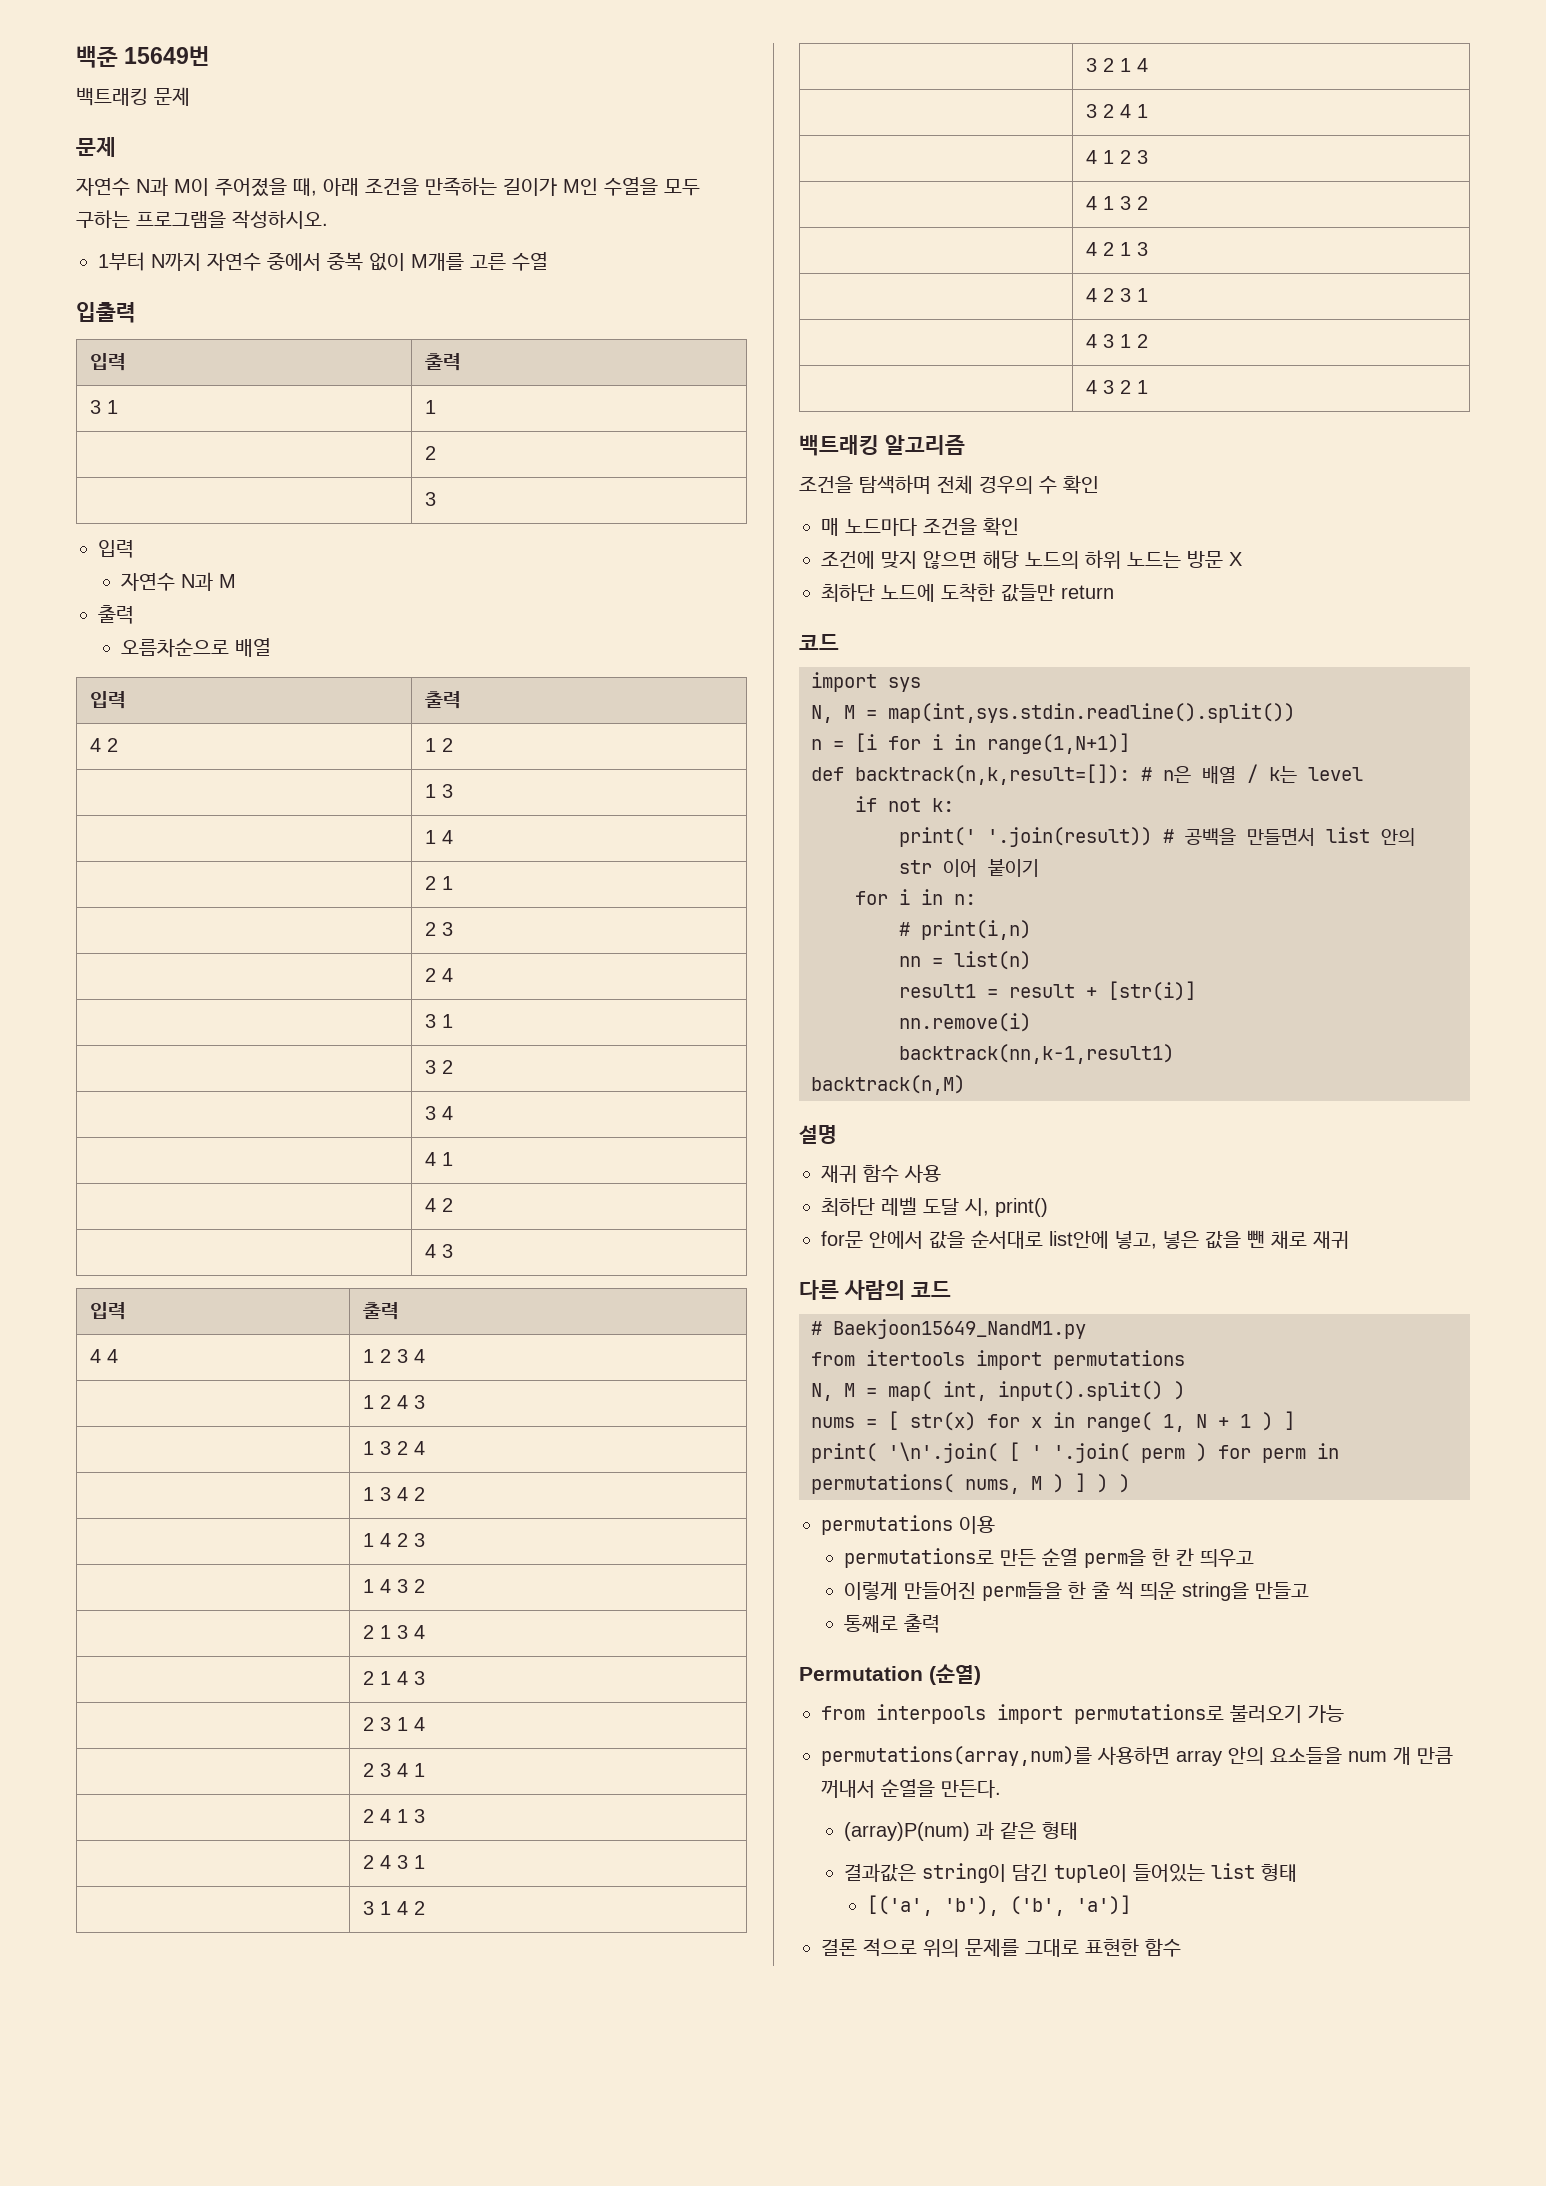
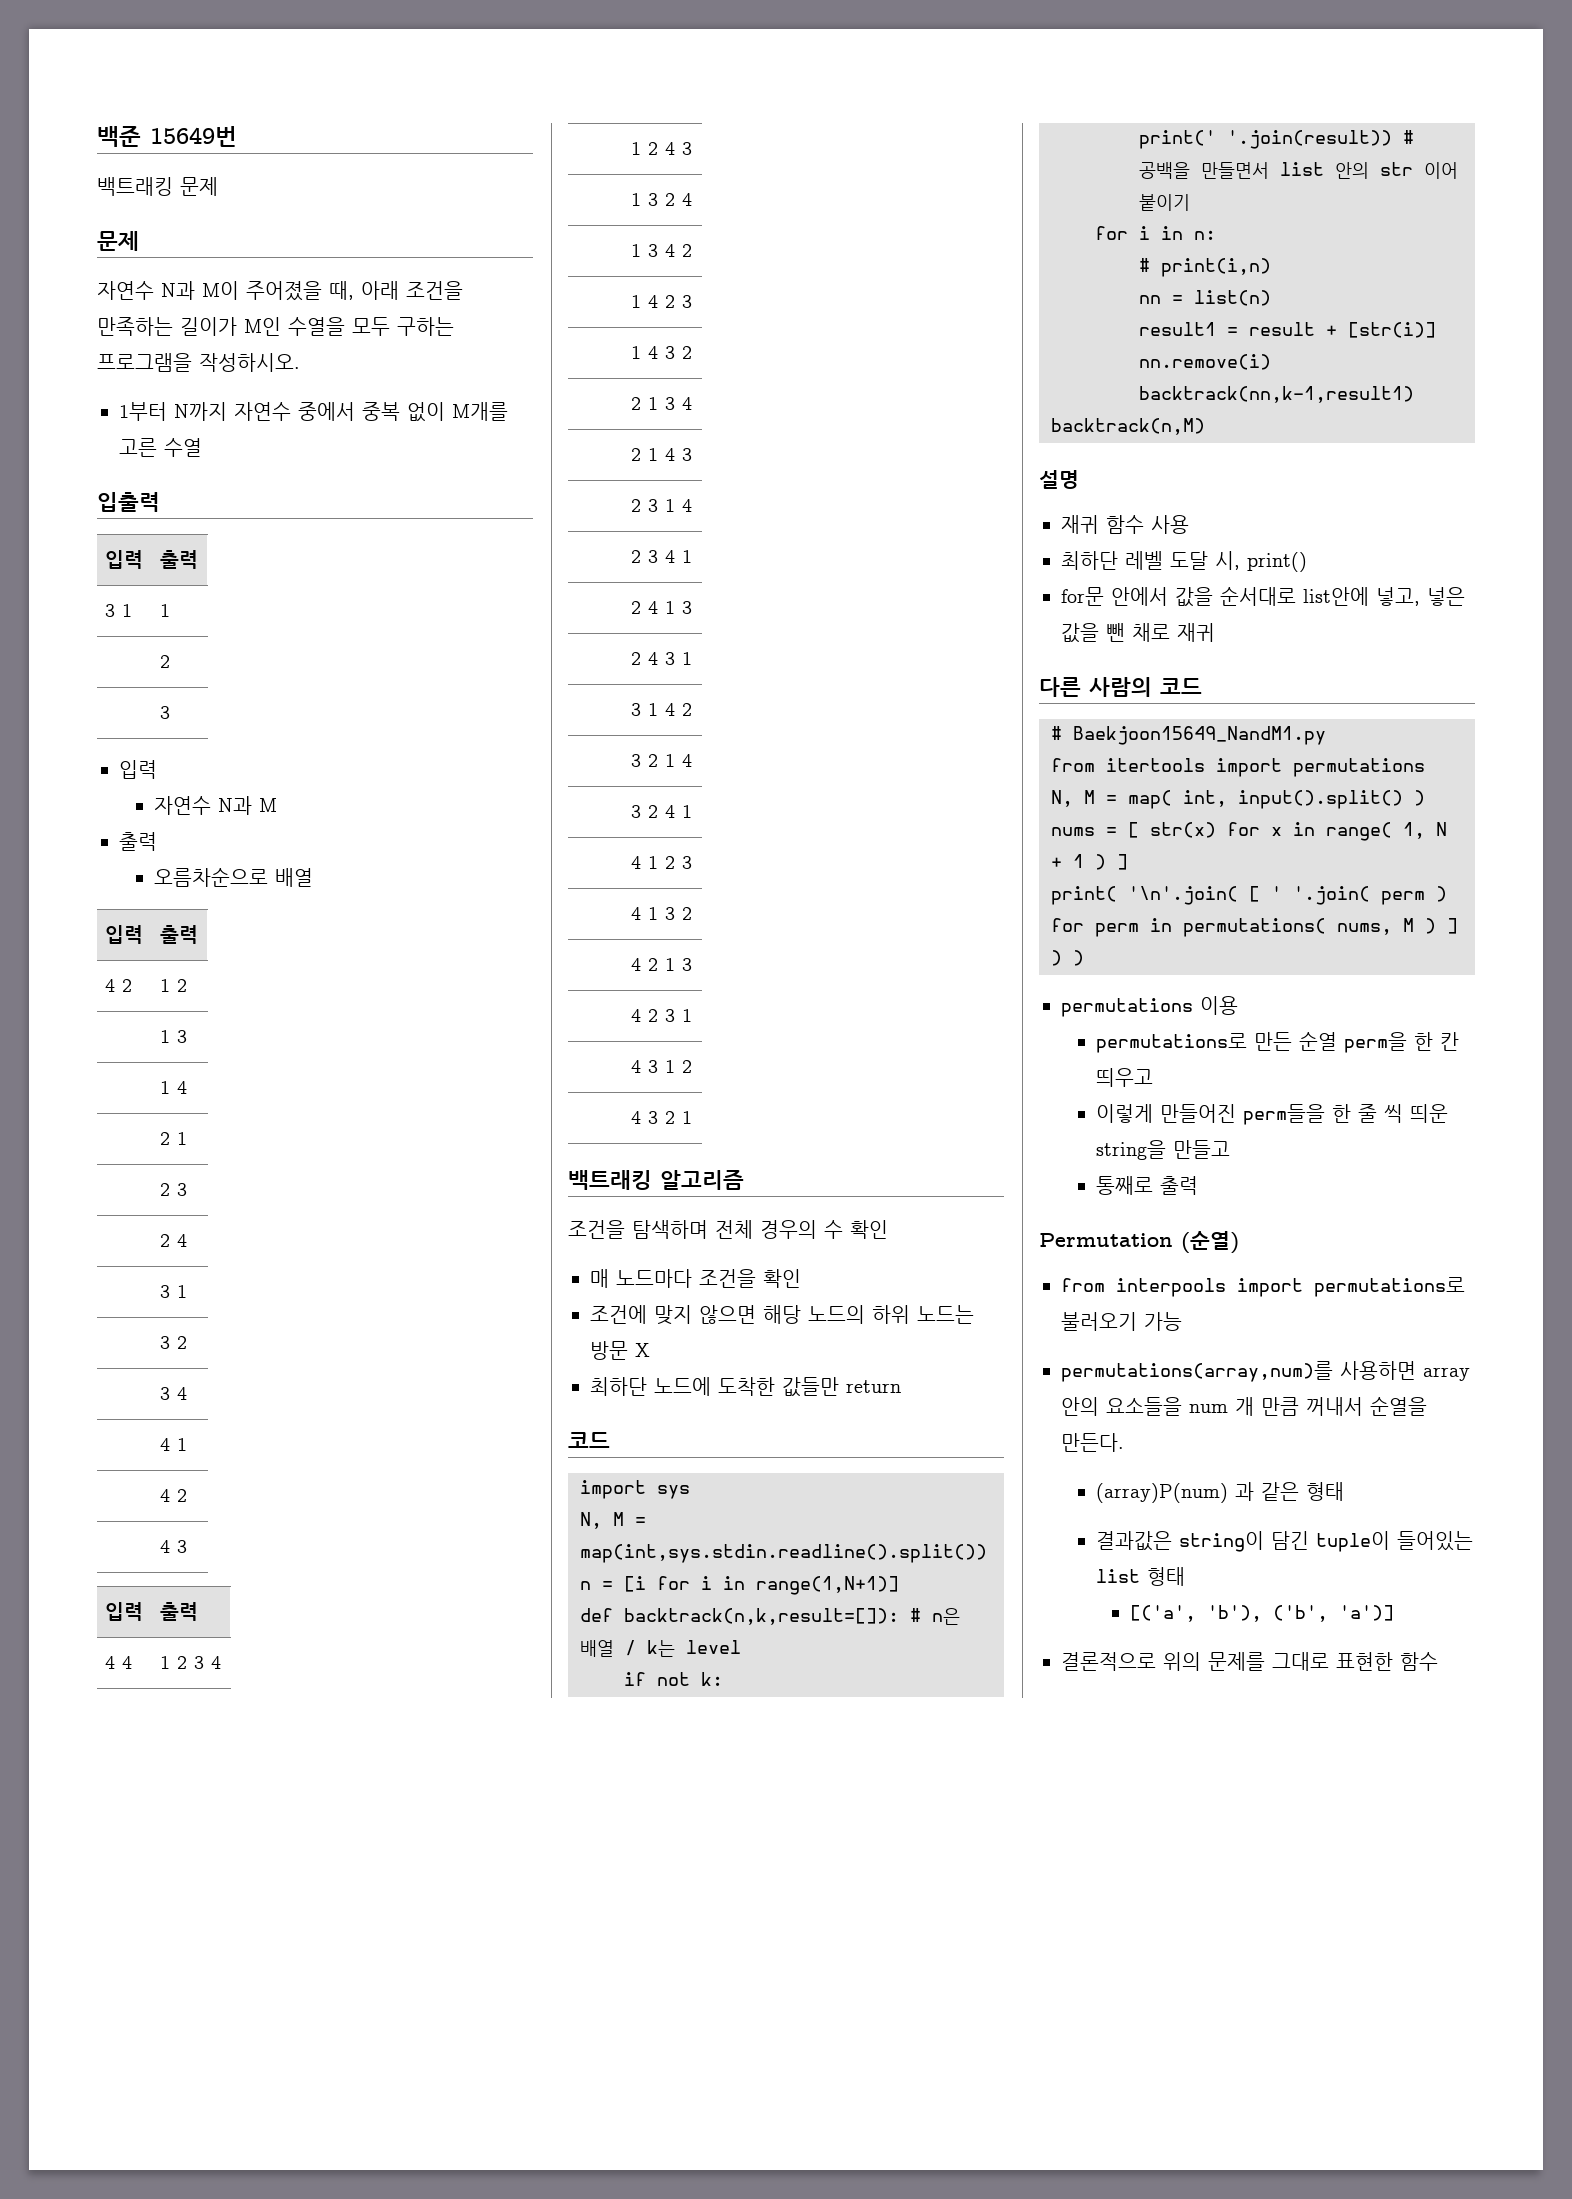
- 결론 적으로 위의 문제를 그대로 표현한 함수
+ 결론적으로 위의 문제를 그대로 표현한 함수

